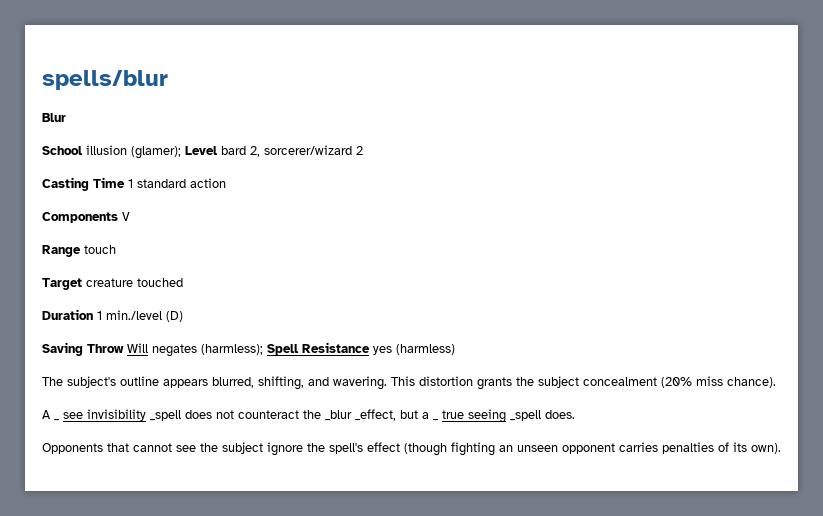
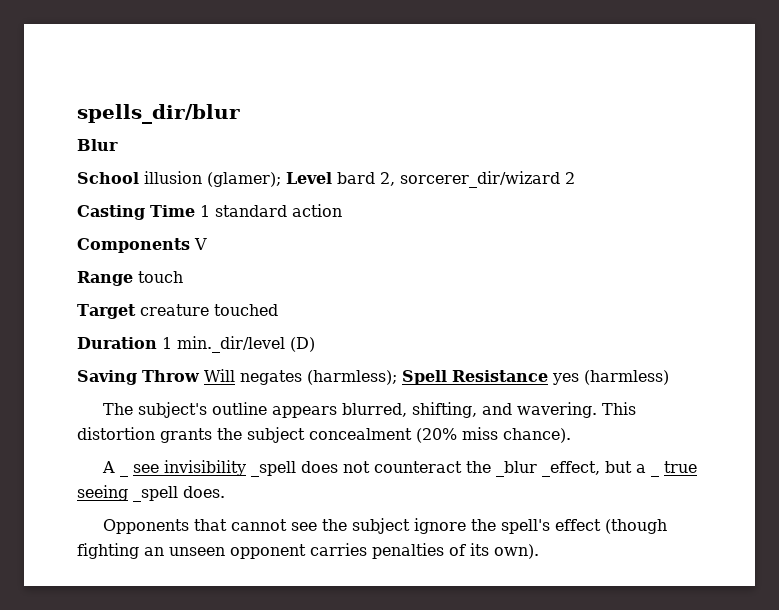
- spells/blur
+ spells_dir/blur
- School illusion (glamer); Level bard 2, sorcerer/wizard 2
+ School illusion (glamer); Level bard 2, sorcerer_dir/wizard 2
- Duration 1 min./level (D)
+ Duration 1 min._dir/level (D)

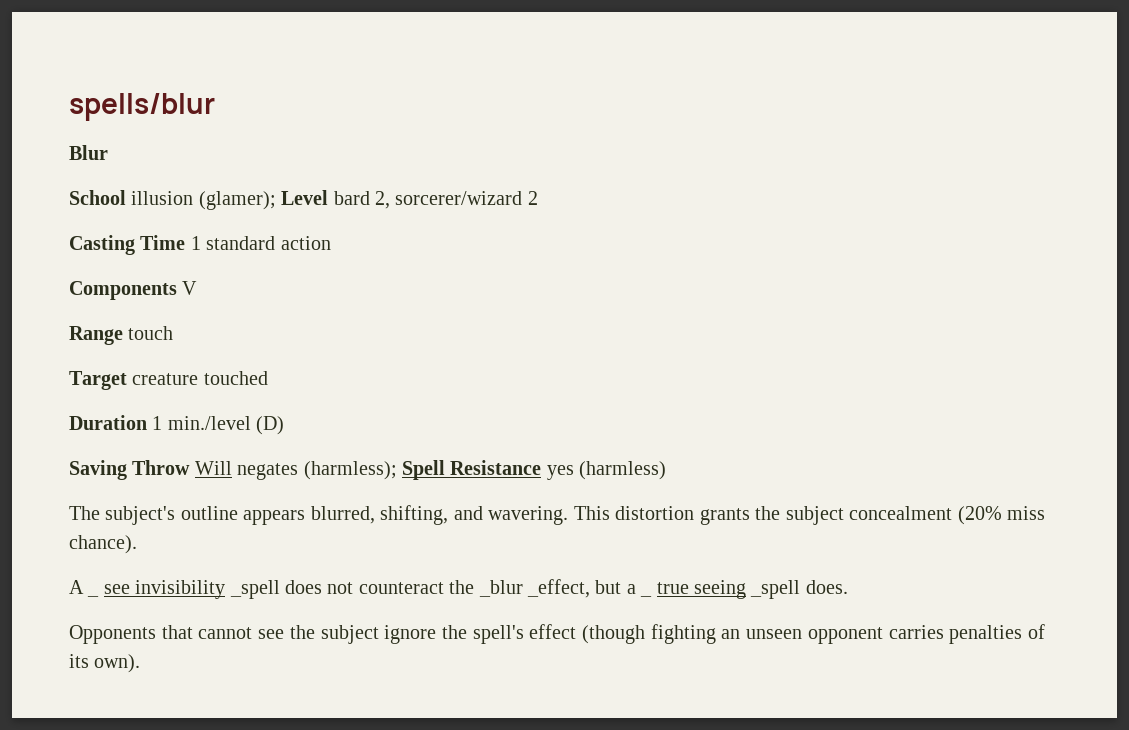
- spells_dir/blur
+ spells/blur
- School illusion (glamer); Level bard 2, sorcerer_dir/wizard 2
+ School illusion (glamer); Level bard 2, sorcerer/wizard 2
- Duration 1 min._dir/level (D)
+ Duration 1 min./level (D)

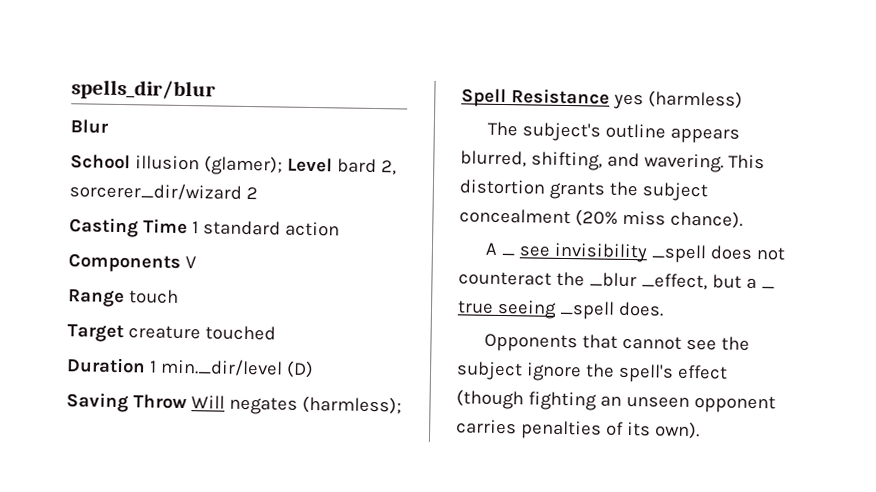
- spells/blur
+ spells_dir/blur
- School illusion (glamer); Level bard 2, sorcerer/wizard 2
+ School illusion (glamer); Level bard 2, sorcerer_dir/wizard 2
- Duration 1 min./level (D)
+ Duration 1 min._dir/level (D)

